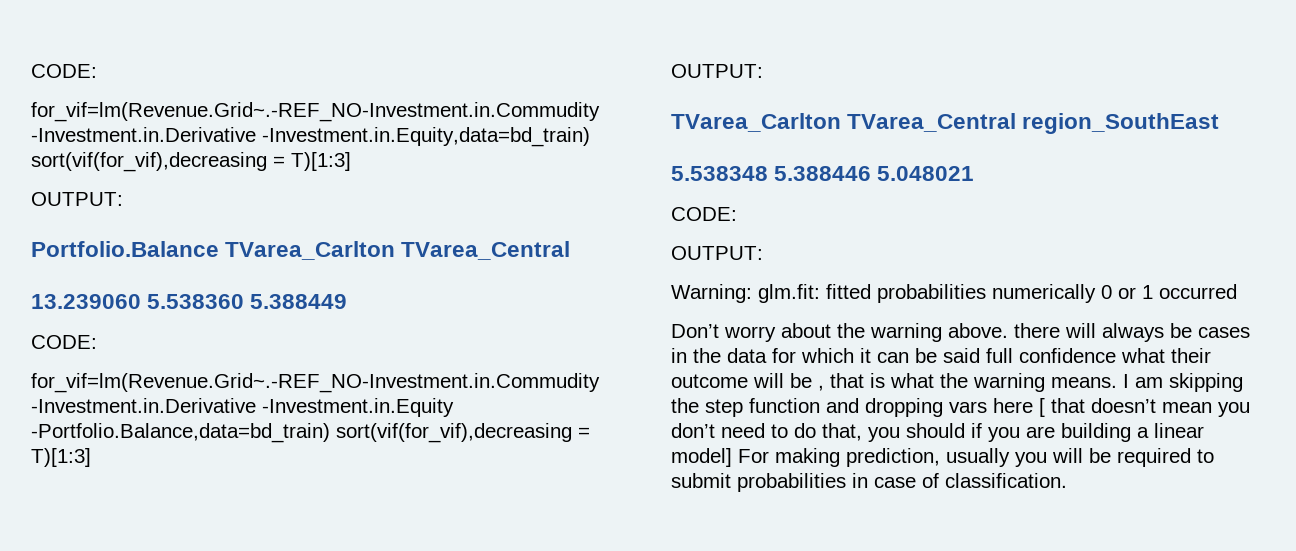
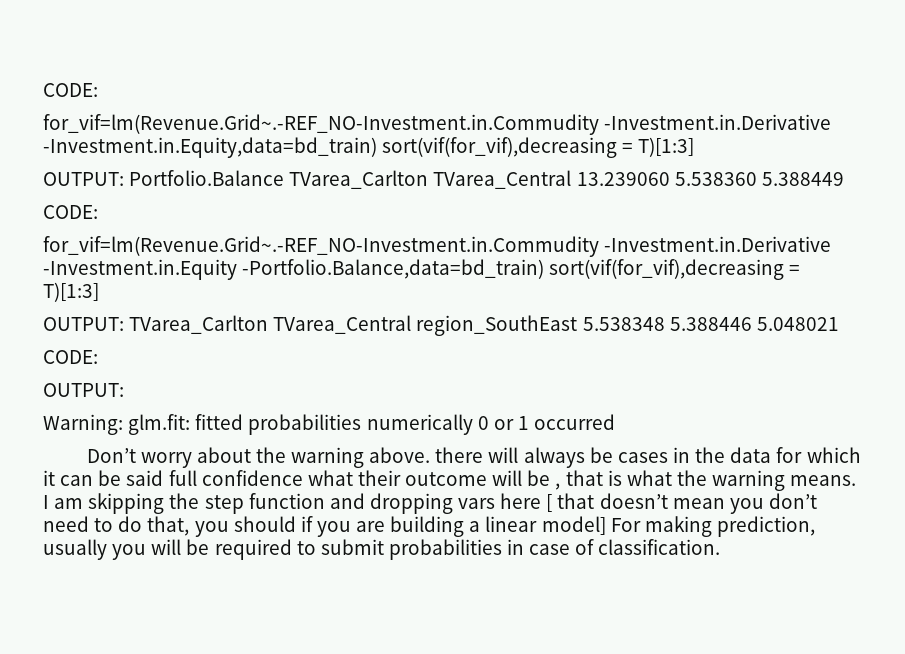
  for_vif=lm(Revenue.Grid~.-REF_NO-Investment.in.Commudity -Investment.in.Derivative -Investment.in.Equity,data=bd_train) sort(vif(for_vif),decreasing = T)[1:3]
- OUTPUT:
- Portfolio.Balance TVarea_Carlton TVarea_Central
- 13.239060 5.538360 5.388449
+ OUTPUT: Portfolio.Balance TVarea_Carlton TVarea_Central 13.239060 5.538360 5.388449
  for_vif=lm(Revenue.Grid~.-REF_NO-Investment.in.Commudity -Investment.in.Derivative -Investment.in.Equity -Portfolio.Balance,data=bd_train) sort(vif(for_vif),decreasing = T)[1:3]
- OUTPUT:
- TVarea_Carlton TVarea_Central region_SouthEast
- 5.538348 5.388446 5.048021
+ OUTPUT: TVarea_Carlton TVarea_Central region_SouthEast 5.538348 5.388446 5.048021

